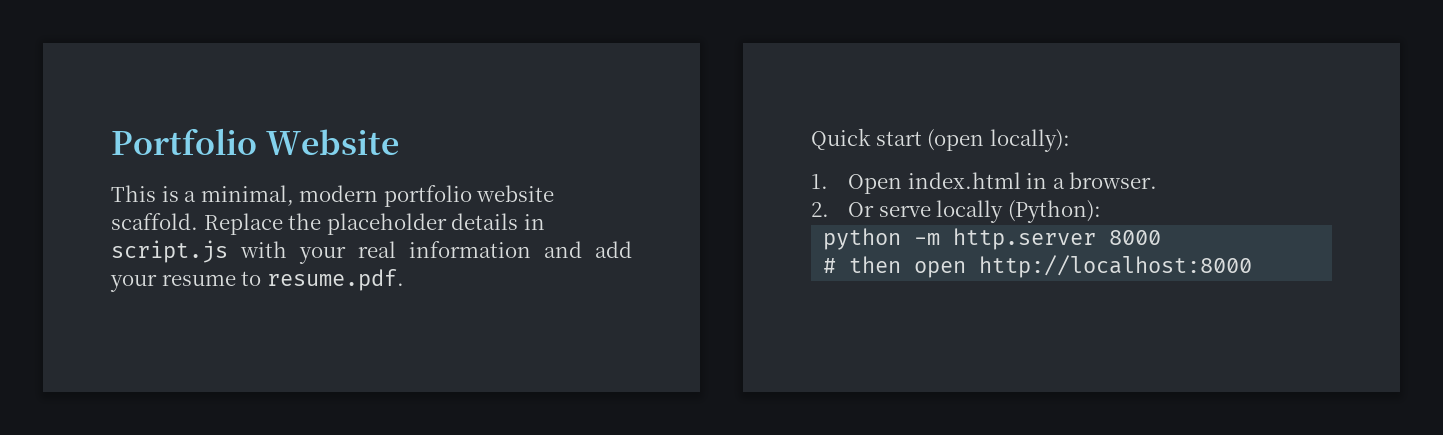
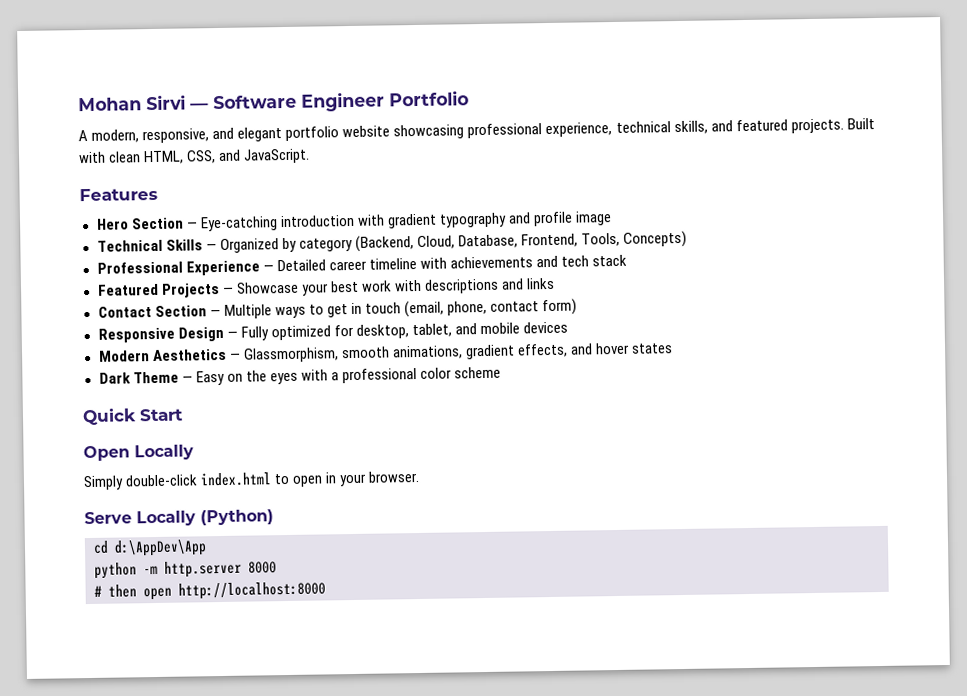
- Portfolio Website
- This is a minimal, modern portfolio website scaffold. Replace the placeholder details in script.js with your real information and add your resume to resume.pdf.
- Quick start (open locally):
- 1. Open index.html in a browser.
- 2. Or serve locally (Python):
+ Mohan Sirvi — Software Engineer Portfolio
+ A modern, responsive, and elegant portfolio website showcasing professional experience, technical skills, and featured projects. Built with clean HTML, CSS, and JavaScript.
+ Features
+ Hero Section — Eye-catching introduction with gradient typography and profile image
+ Technical Skills — Organized by category (Backend, Cloud, Database, Frontend, Tools, Concepts)
+ Professional Experience — Detailed career timeline with achievements and tech stack
+ Featured Projects — Showcase your best work with descriptions and links
+ Contact Section — Multiple ways to get in touch (email, phone, contact form)
+ Responsive Design — Fully optimized for desktop, tablet, and mobile devices
+ Modern Aesthetics — Glassmorphism, smooth animations, gradient effects, and hover states
+ Dark Theme — Easy on the eyes with a professional color scheme
+ Quick Start
+ Open Locally
+ Simply double-click index.html to open in your browser.
+ Serve Locally (Python)
+ cd d:\AppDev\App

